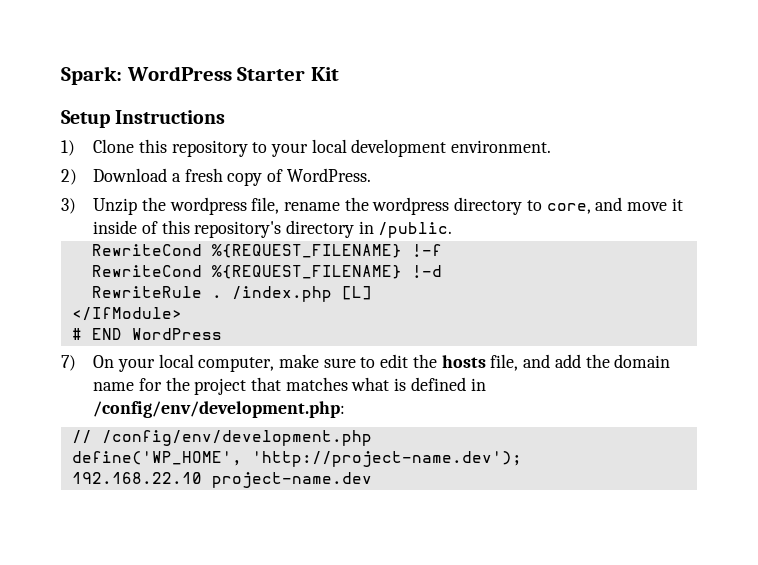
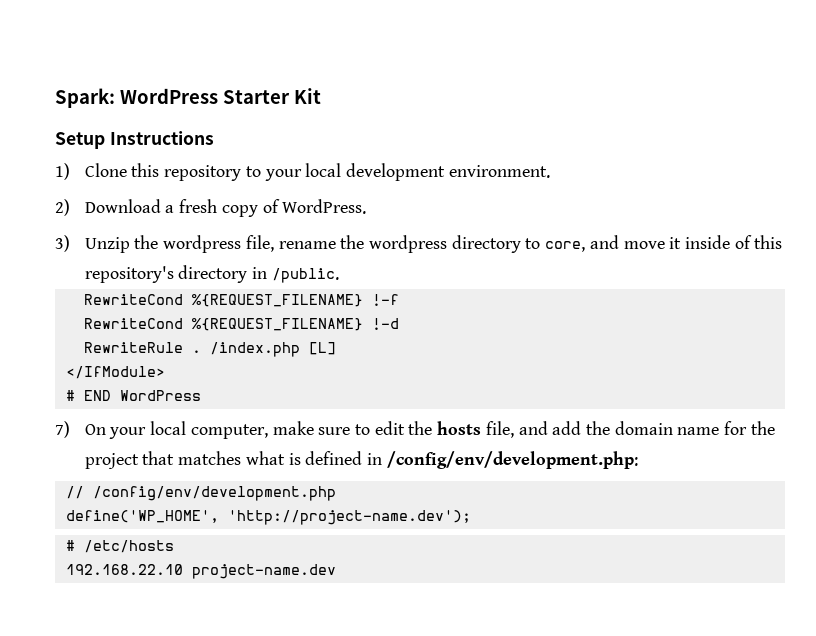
+ # /etc/hosts

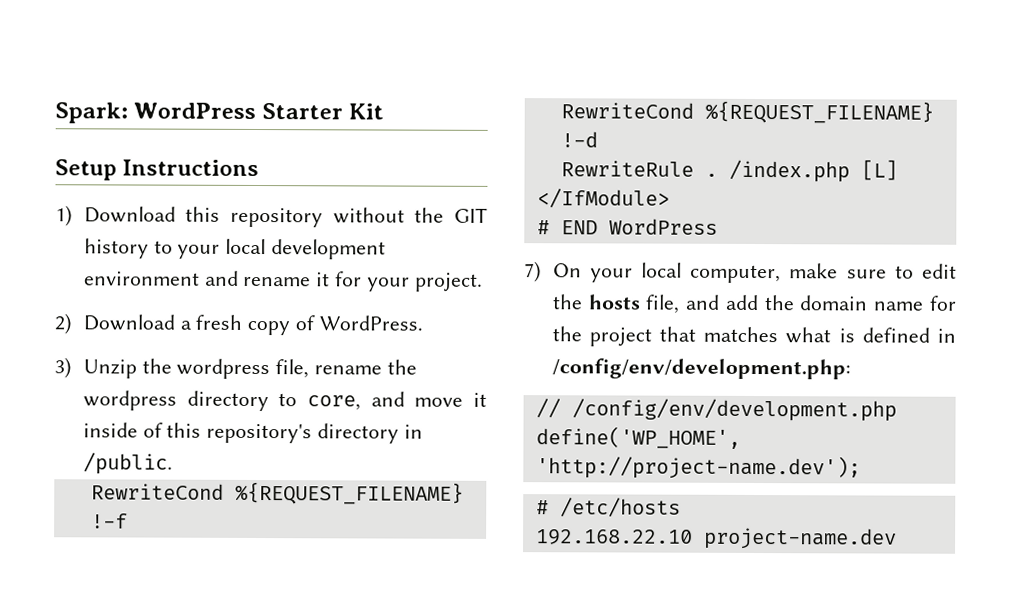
- 1) Clone this repository to your local development environment.
+ 1) Download this repository without the GIT history to your local development environment and rename it for your project.

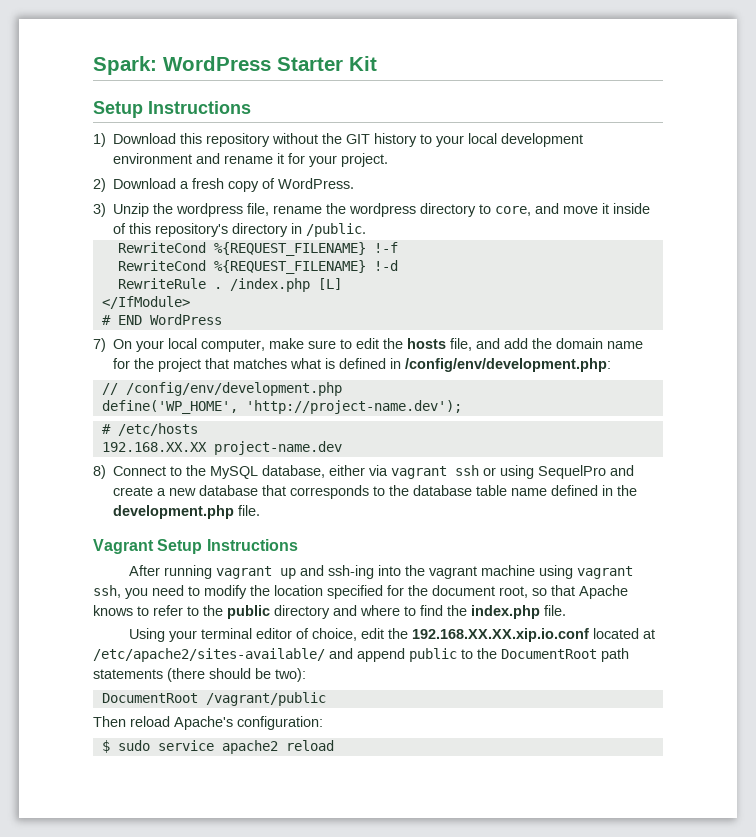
- 192.168.22.10 project-name.dev
+ 192.168.XX.XX project-name.dev
+ 8) Connect to the MySQL database, either via vagrant ssh or using SequelPro and create a new database that corresponds to the database table name defined in the development.php file.
+ Vagrant Setup Instructions
+ After running vagrant up and ssh-ing into the vagrant machine using vagrant ssh, you need to modify the location specified for the document root, so that Apache knows to refer to the public directory and where to find the index.php file.
+ Using your terminal editor of choice, edit the 192.168.XX.XX.xip.io.conf located at /etc/apache2/sites-available/ and append public to the DocumentRoot path statements (there should be two):
+ DocumentRoot /vagrant/public
+ Then reload Apache's configuration:
+ $ sudo service apache2 reload

